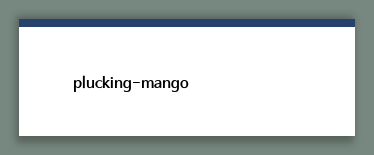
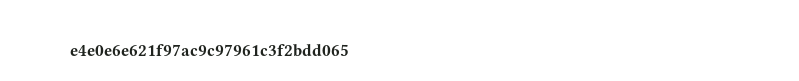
- plucking-mango
+ e4e0e6e621f97ac9c97961c3f2bdd065

